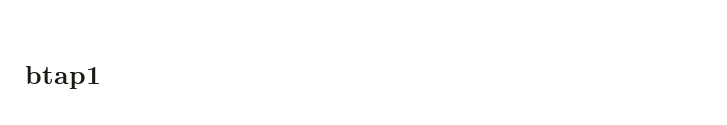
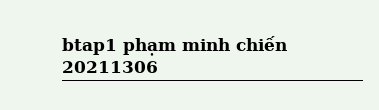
- btap1
+ btap1 phạm minh chiến 20211306

